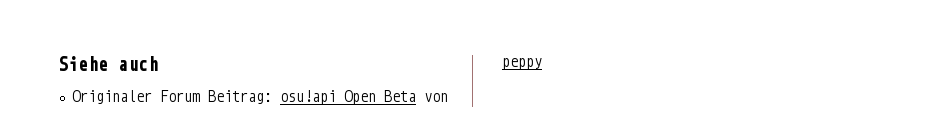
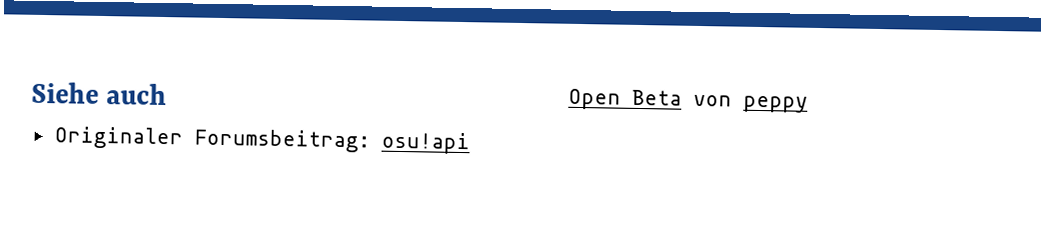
- Originaler Forum Beitrag: osu!api Open Beta von peppy
+ Originaler Forumsbeitrag: osu!api Open Beta von peppy

